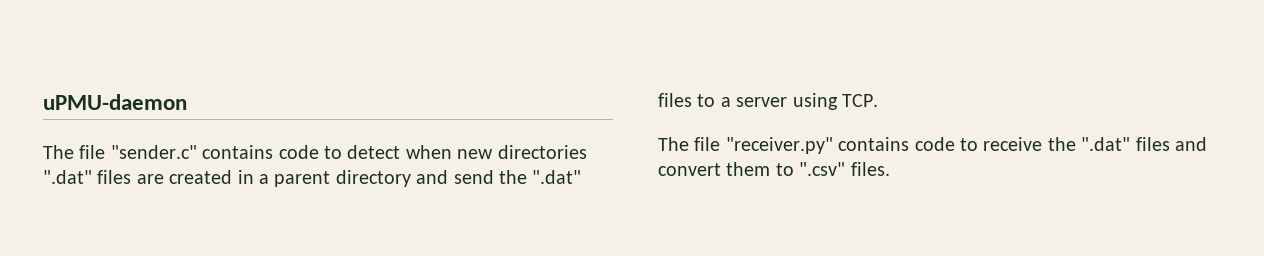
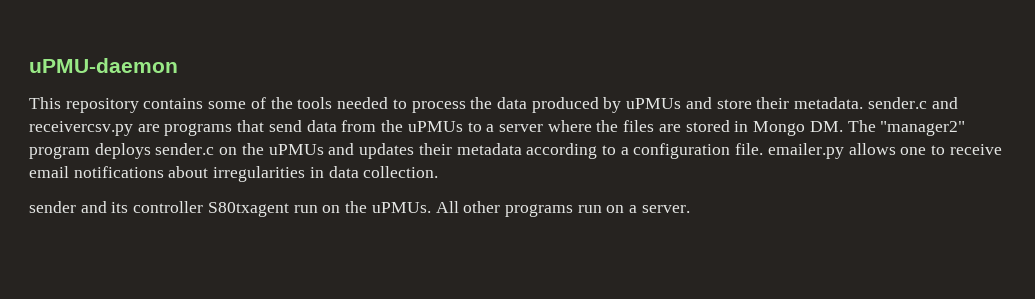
- The file "sender.c" contains code to detect when new directories ".dat" files are created in a parent directory and send the ".dat" files to a server using TCP.
- The file "receiver.py" contains code to receive the ".dat" files and convert them to ".csv" files.
+ This repository contains some of the tools needed to process the data produced by uPMUs and store their metadata. sender.c and receivercsv.py are programs that send data from the uPMUs to a server where the files are stored in Mongo DM. The "manager2" program deploys sender.c on the uPMUs and updates their metadata according to a configuration file. emailer.py allows one to receive email notifications about irregularities in data collection.
+ sender and its controller S80txagent run on the uPMUs. All other programs run on a server.

